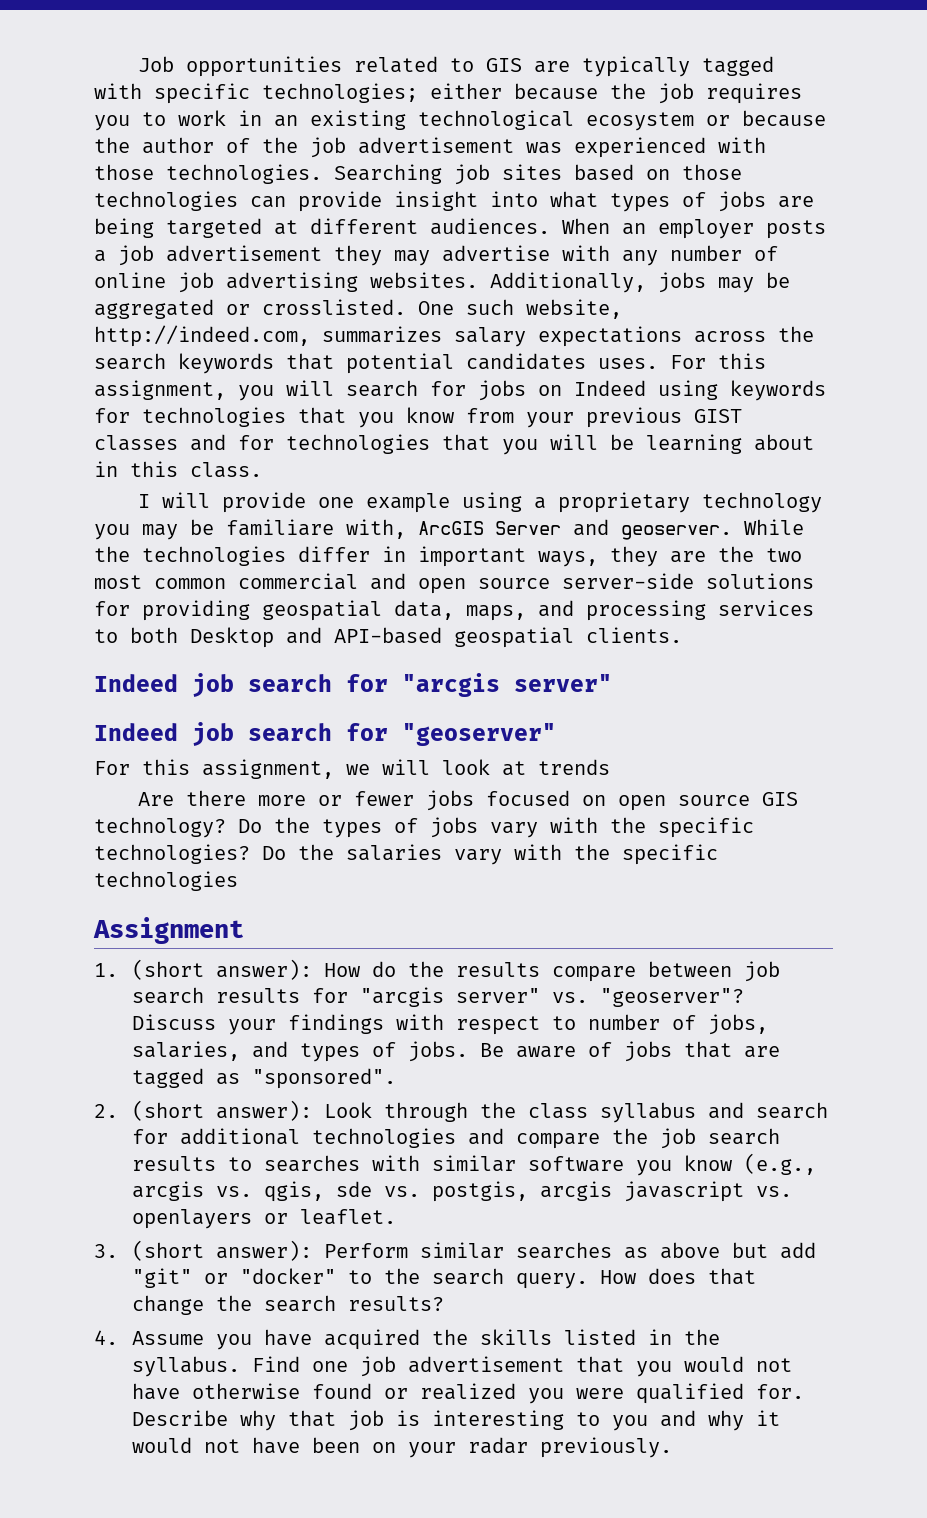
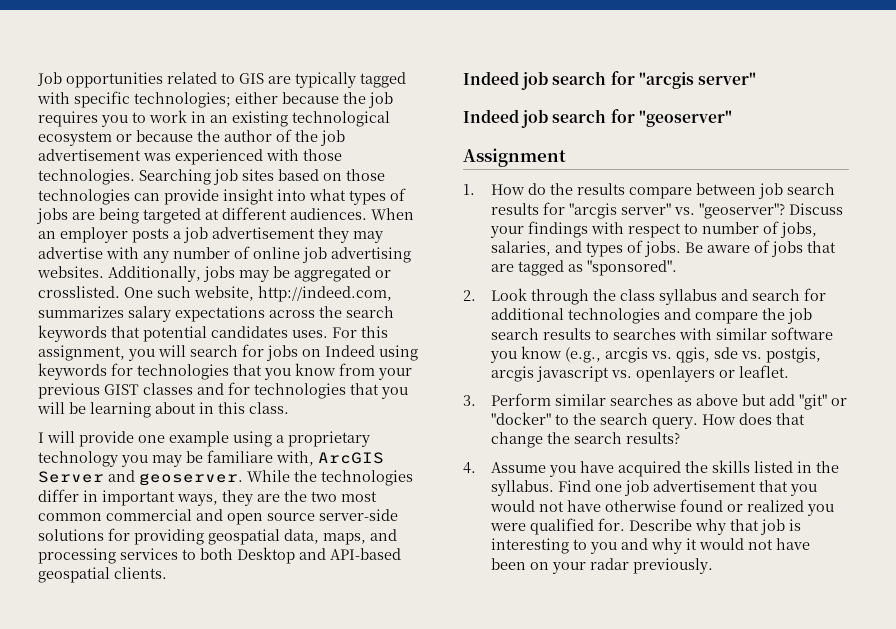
- For this assignment, we will look at trends
- Are there more or fewer jobs focused on open source GIS technology? Do the types of jobs vary with the specific technologies? Do the salaries vary with the specific technologies
- 1. (short answer): How do the results compare between job search results for "arcgis server" vs. "geoserver"?
+ 1. How do the results compare between job search results for "arcgis server" vs. "geoserver"?
- 2. (short answer): Look through the class syllabus and search for additional technologies and compare the job search results to searches with similar software you know (e.g., arcgis vs. qgis, sde vs. postgis, arcgis javascript vs. openlayers or leaflet.
+ 2. Look through the class syllabus and search for additional technologies and compare the job search results to searches with similar software you know (e.g., arcgis vs. qgis, sde vs. postgis, arcgis javascript vs. openlayers or leaflet.
- 3. (short answer): Perform similar searches as above but add "git" or "docker" to the search query.
+ 3. Perform similar searches as above but add "git" or "docker" to the search query.

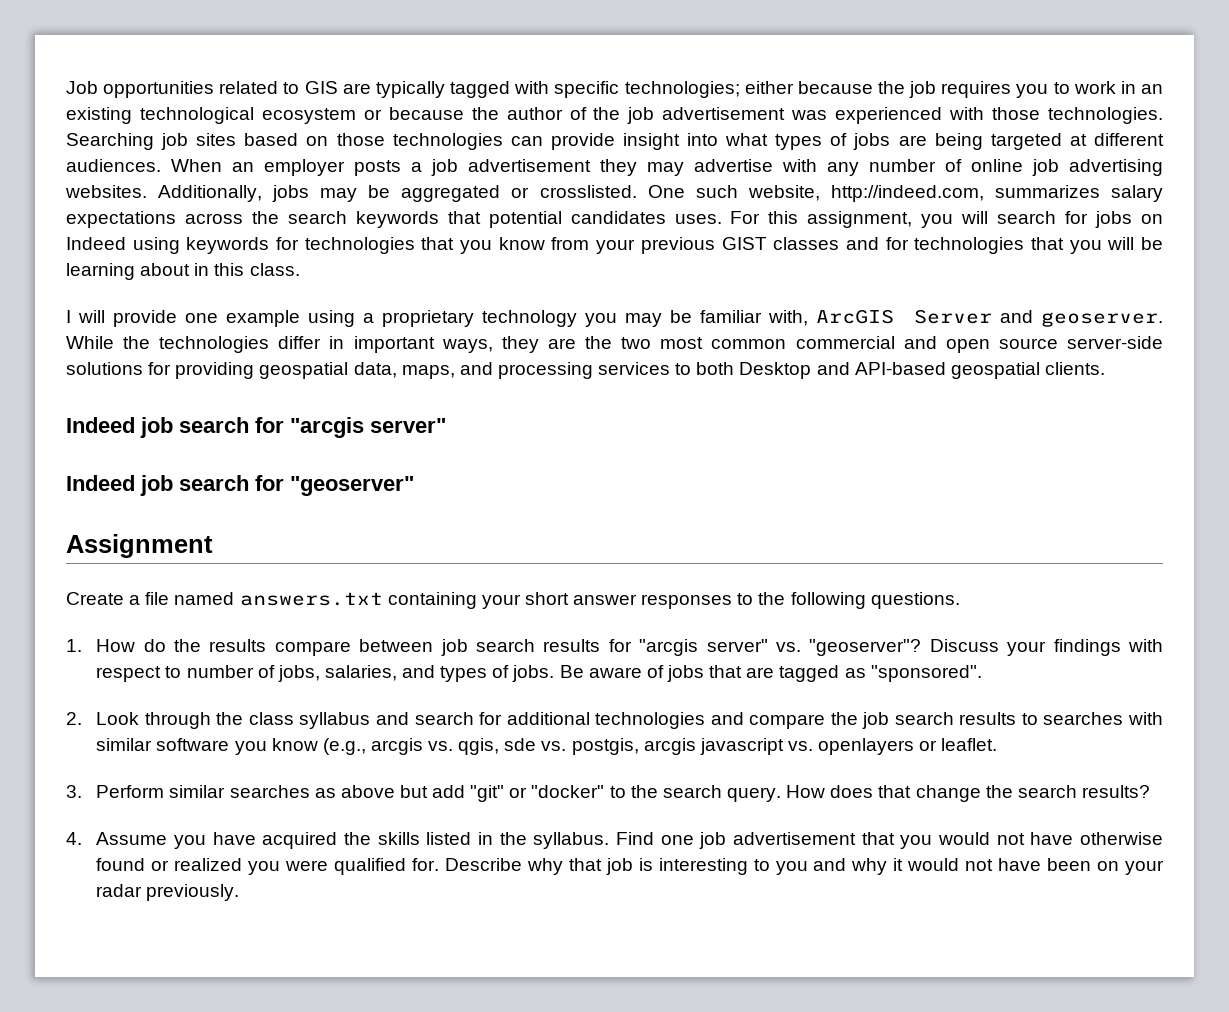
- I will provide one example using a proprietary technology you may be familiare with, ArcGIS Server and geoserver.
+ I will provide one example using a proprietary technology you may be familiar with, ArcGIS Server and geoserver.
+ Create a file named answers.txt containing your short answer responses to the following questions.

